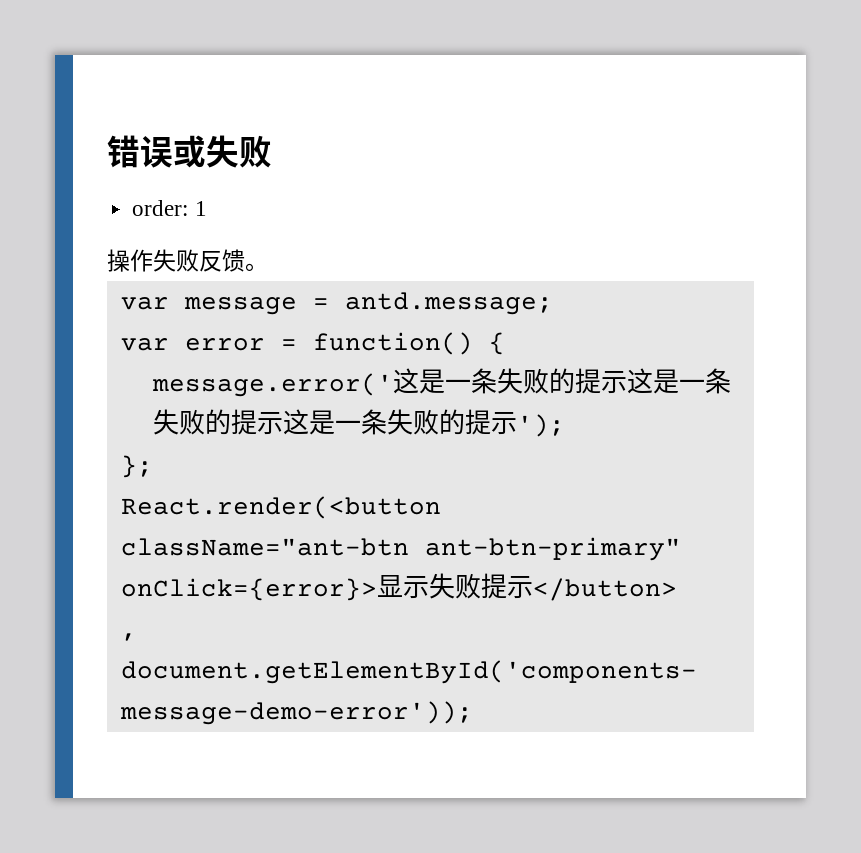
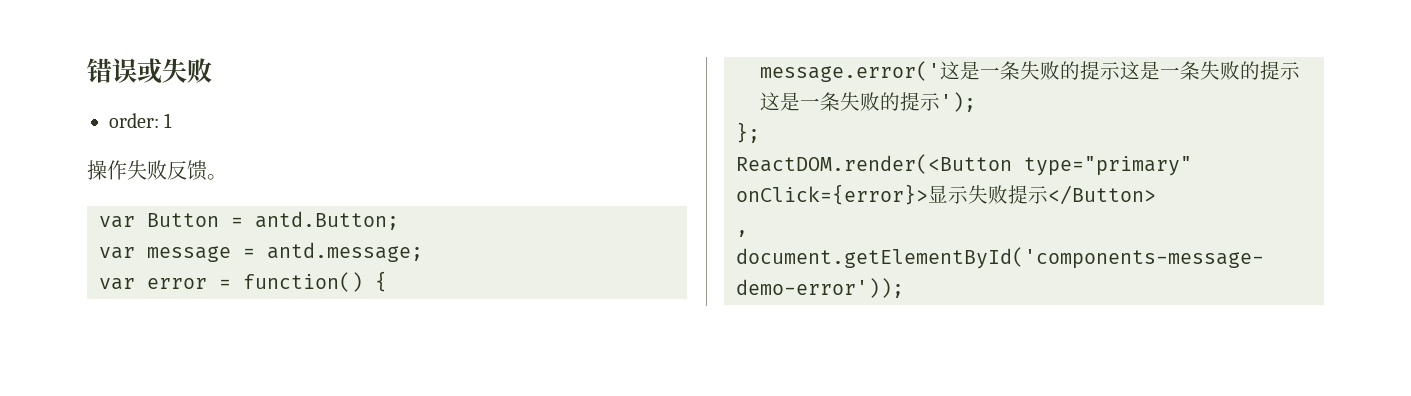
+ var Button = antd.Button;
- React.render(<button className="ant-btn ant-btn-primary" onClick={error}>显示失败提示</button>
+ ReactDOM.render(<Button type="primary" onClick={error}>显示失败提示</Button>

